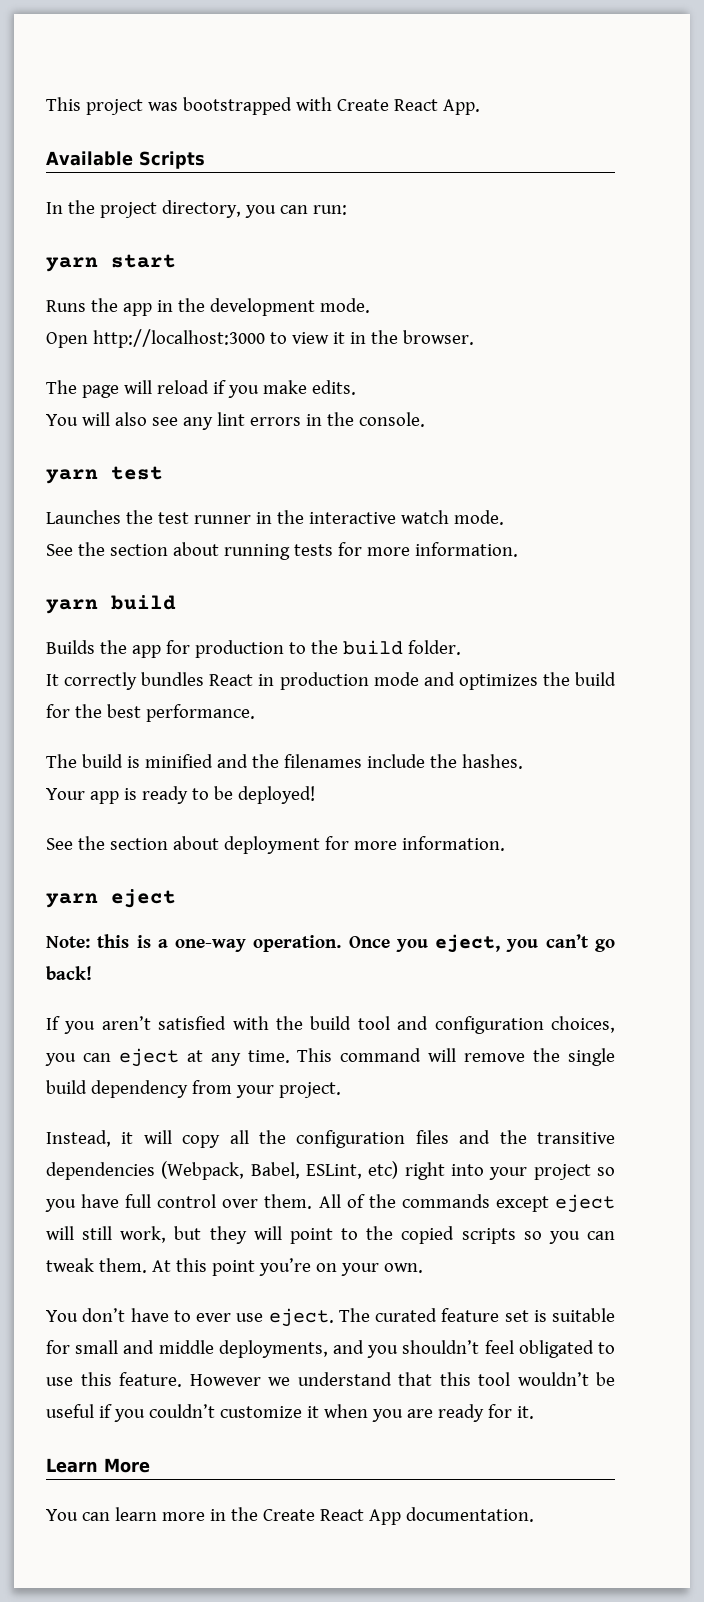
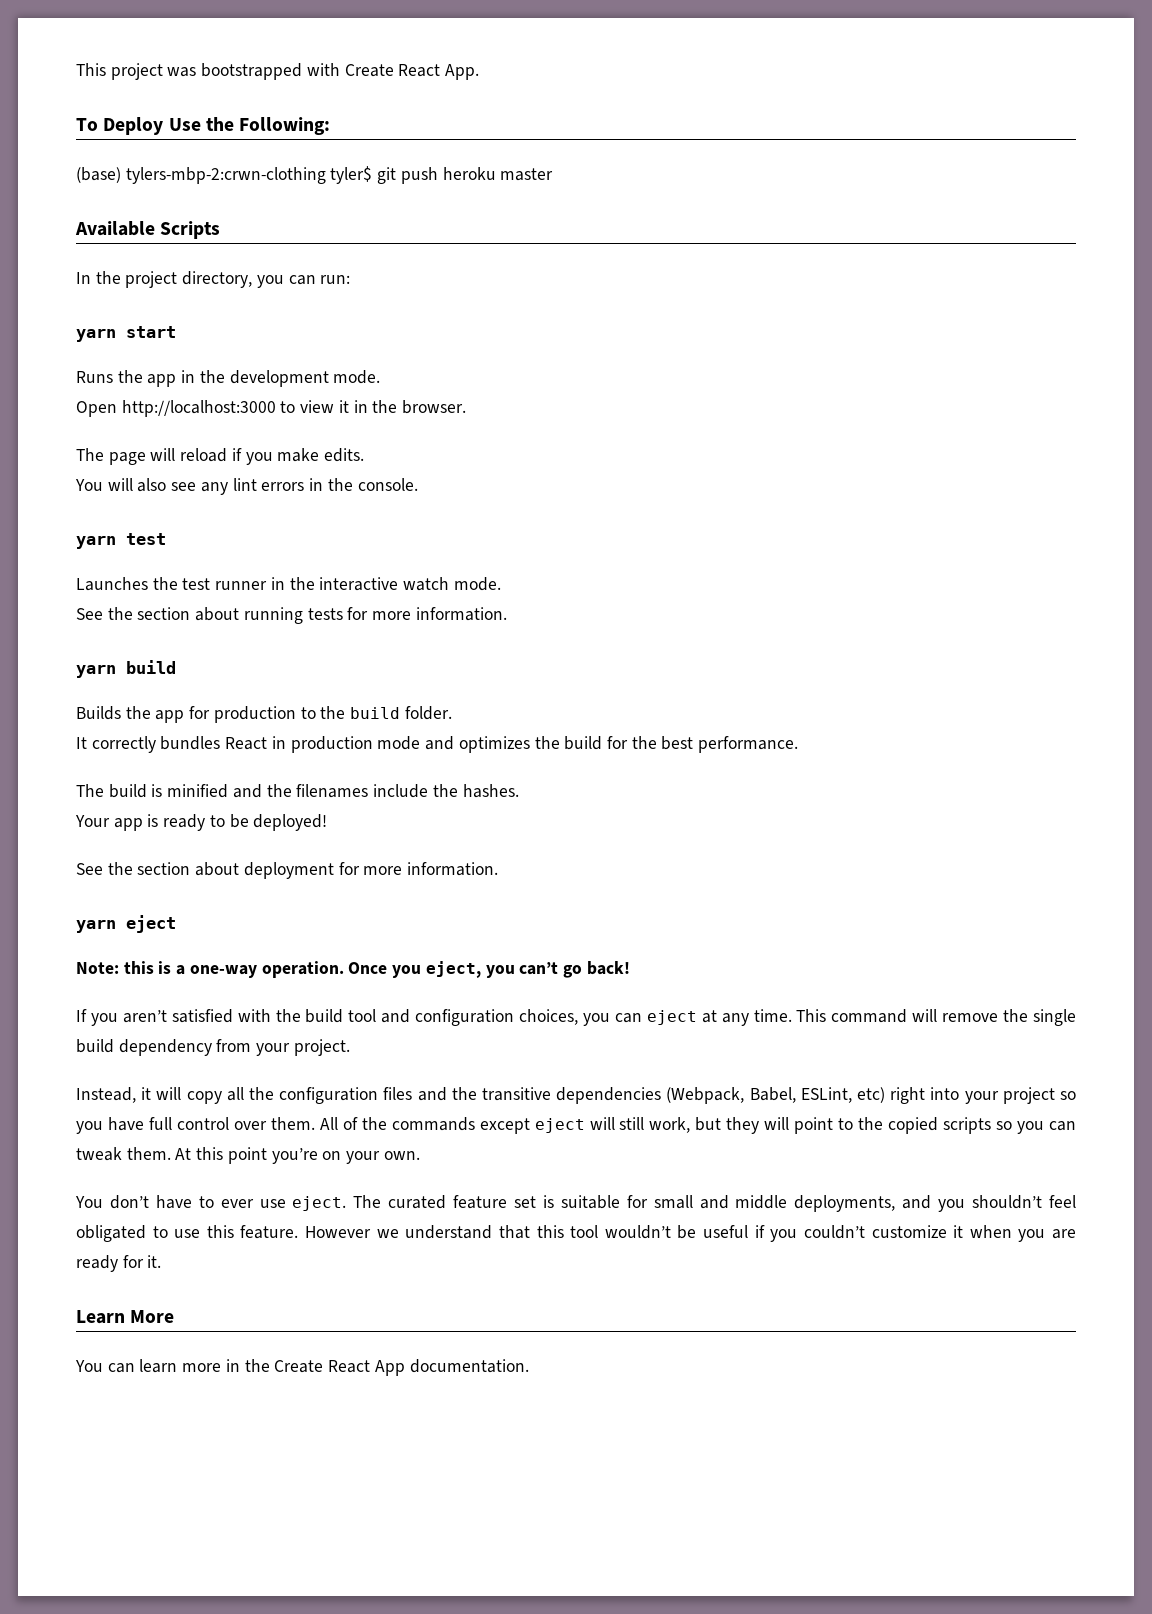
+ To Deploy Use the Following:
+ (base) tylers-mbp-2:crwn-clothing tyler$ git push heroku master

